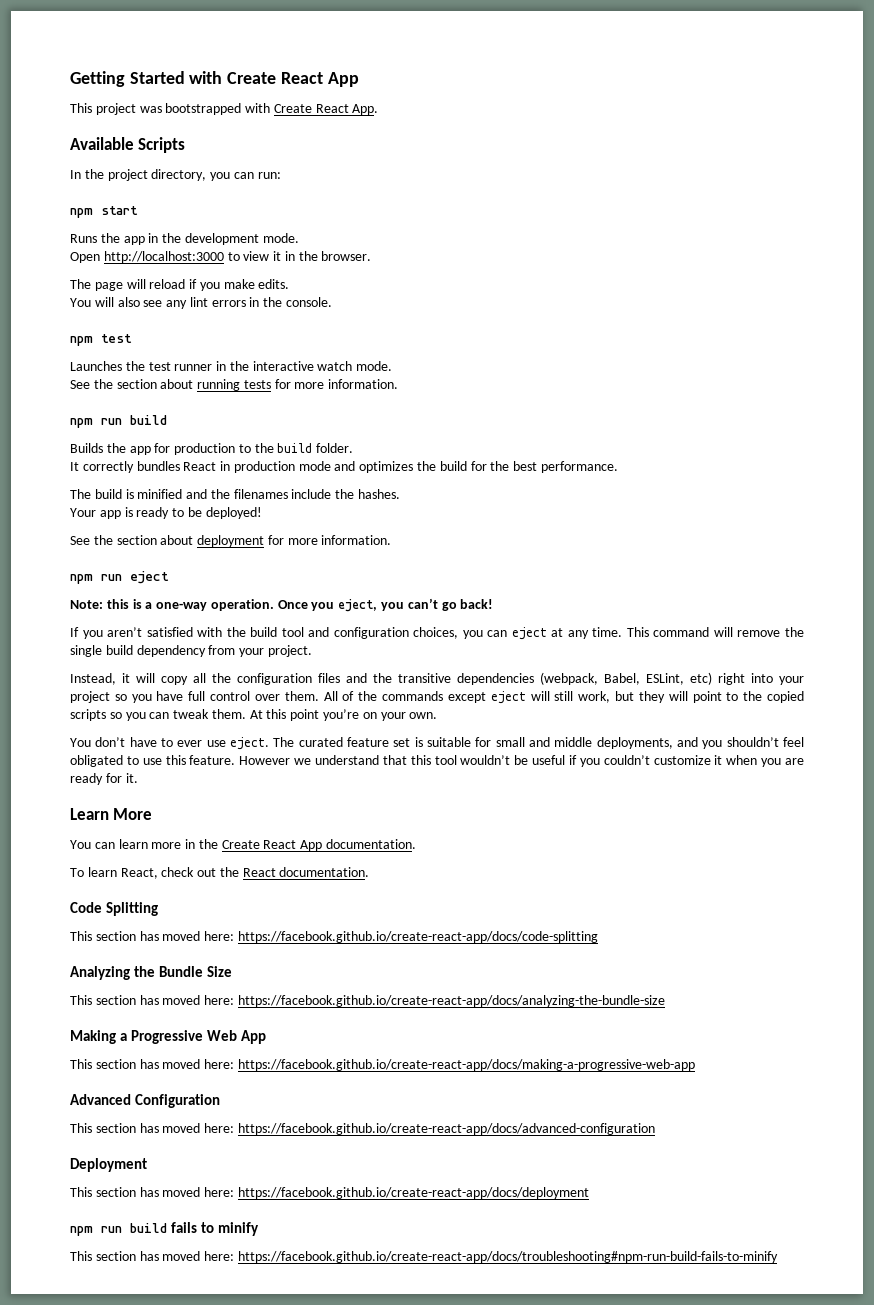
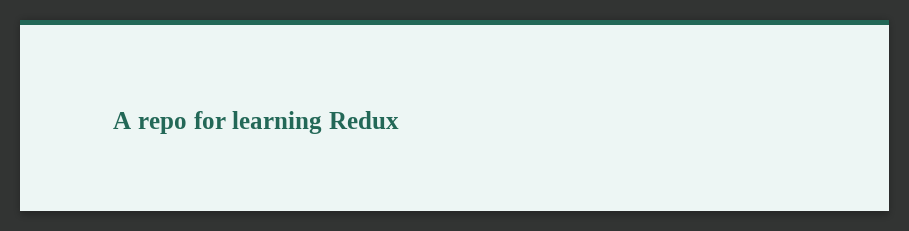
- Getting Started with Create React App
- This project was bootstrapped with Create React App.
- Available Scripts
- In the project directory, you can run:
- npm start
- Runs the app in the development mode.
- Open http://localhost:3000 to view it in the browser.
- The page will reload if you make edits.
- You will also see any lint errors in the console.
- npm test
- Launches the test runner in the interactive watch mode.
- See the section about running tests for more information.
- npm run build
- Builds the app for production to the build folder.
- It correctly bundles React in production mode and optimizes the build for the best performance.
- The build is minified and the filenames include the hashes.
- Your app is ready to be deployed!
- See the section about deployment for more information.
- npm run eject
- Note: this is a one-way operation. Once you eject, you can’t go back!
- If you aren’t satisfied with the build tool and configuration choices, you can eject at any time. This command will remove the single build dependency from your project.
- Instead, it will copy all the configuration files and the transitive dependencies (webpack, Babel, ESLint, etc) right into your project so you have full control over them. All of the commands except eject will still work, but they will point to the copied scripts so you can tweak them. At this point you’re on your own.
- You don’t have to ever use eject. The curated feature set is suitable for small and middle deployments, and you shouldn’t feel obligated to use this feature. However we understand that this tool wouldn’t be useful if you couldn’t customize it when you are ready for it.
- Learn More
- You can learn more in the Create React App documentation.
- To learn React, check out the React documentation.
- Code Splitting
- This section has moved here: https://facebook.github.io/create-react-app/docs/code-splitting
- Analyzing the Bundle Size
- This section has moved here: https://facebook.github.io/create-react-app/docs/analyzing-the-bundle-size
- Making a Progressive Web App
- This section has moved here: https://facebook.github.io/create-react-app/docs/making-a-progressive-web-app
- Advanced Configuration
- This section has moved here: https://facebook.github.io/create-react-app/docs/advanced-configuration
- Deployment
- This section has moved here: https://facebook.github.io/create-react-app/docs/deployment
- npm run build fails to minify
- This section has moved here: https://facebook.github.io/create-react-app/docs/troubleshooting#npm-run-build-fails-to-minify
+ A repo for learning Redux

